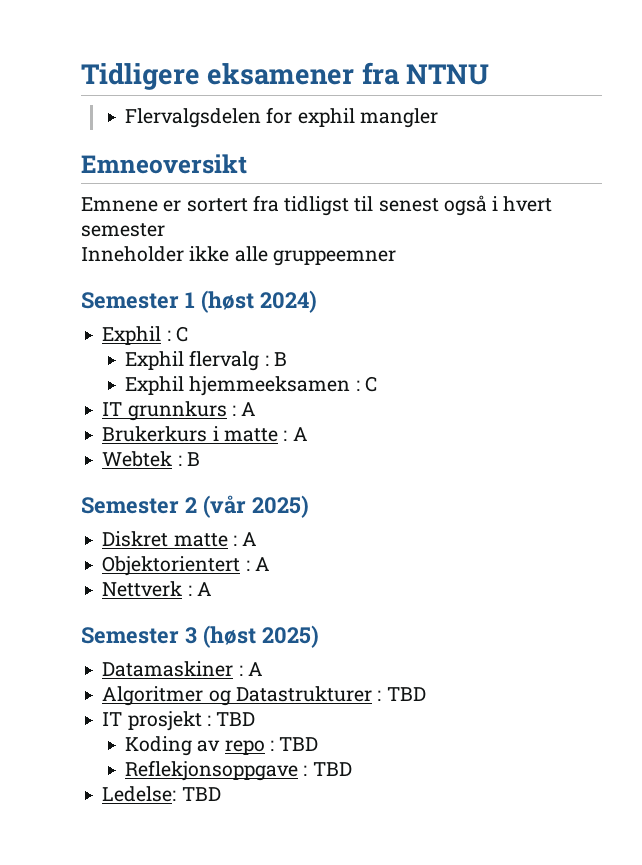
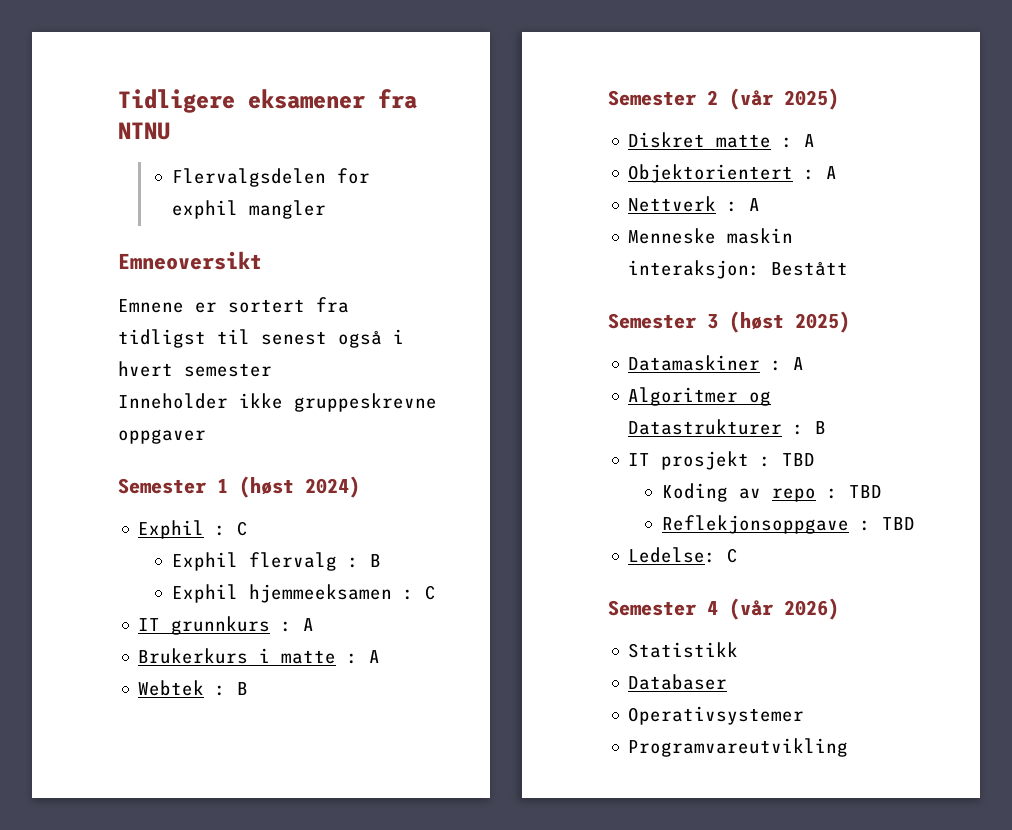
- Inneholder ikke alle gruppeemner
+ Inneholder ikke gruppeskrevne oppgaver
+ Menneske maskin interaksjon: Bestått
- Algoritmer og Datastrukturer : TBD
+ Algoritmer og Datastrukturer : B
- Ledelse: TBD
+ Ledelse: C
+ Semester 4 (vår 2026)
+ Statistikk
+ Databaser
+ Operativsystemer
+ Programvareutvikling

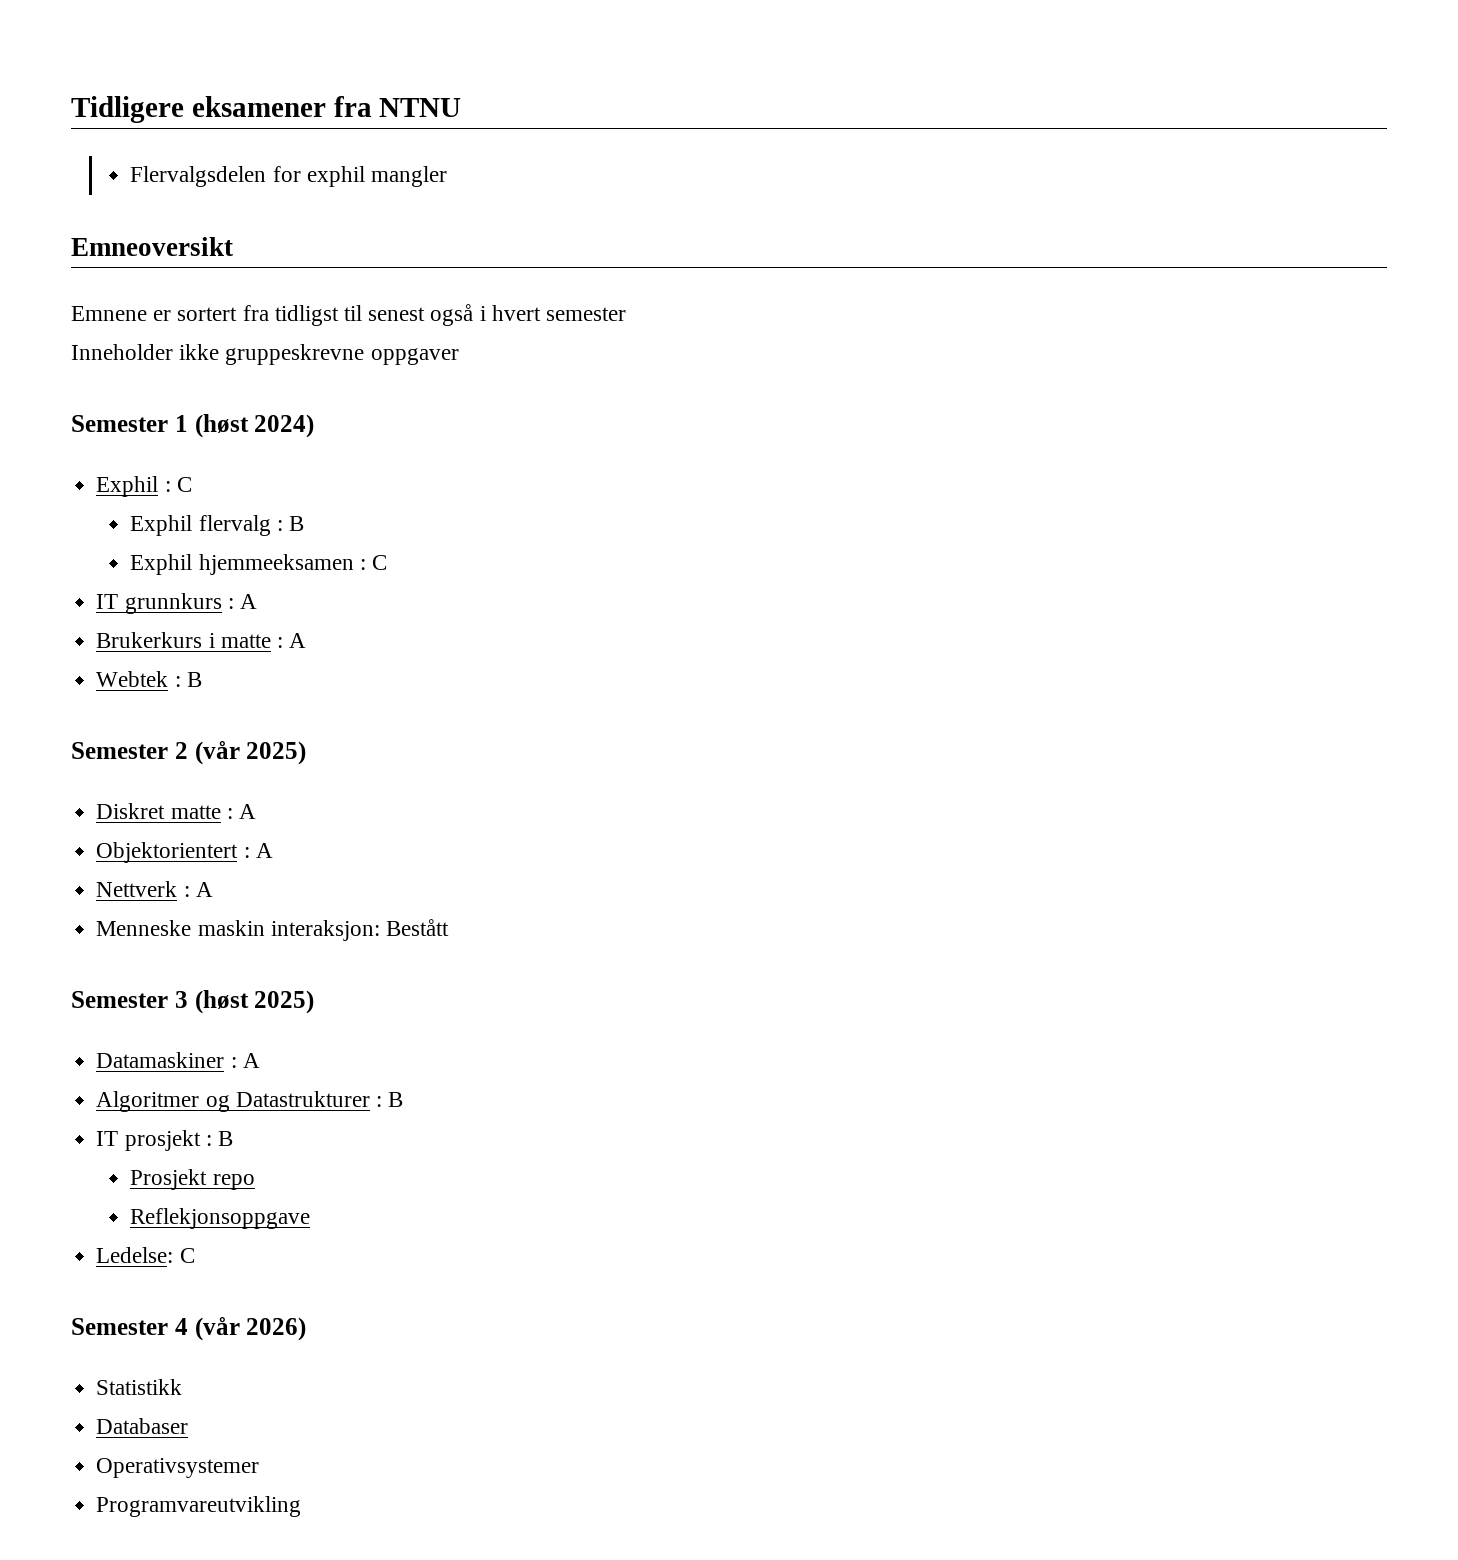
- IT prosjekt : TBD
- Koding av repo : TBD
+ IT prosjekt : B
+ Prosjekt repo
- Reflekjonsoppgave : TBD
+ Reflekjonsoppgave

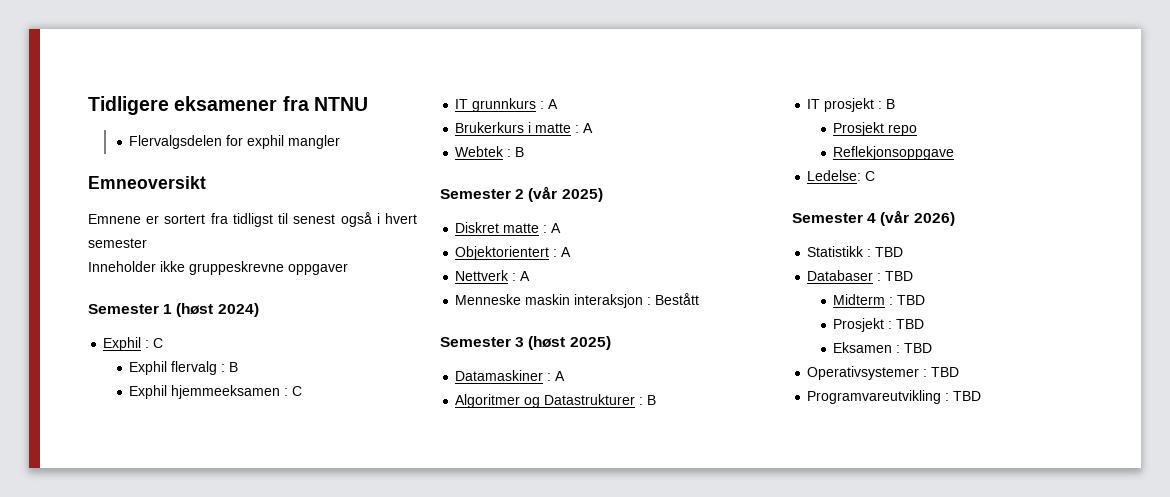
- Menneske maskin interaksjon: Bestått
+ Menneske maskin interaksjon : Bestått
- Statistikk
+ Statistikk : TBD
- Databaser
+ Databaser : TBD
+ Midterm : TBD
+ Prosjekt : TBD
+ Eksamen : TBD
- Operativsystemer
+ Operativsystemer : TBD
- Programvareutvikling
+ Programvareutvikling : TBD

